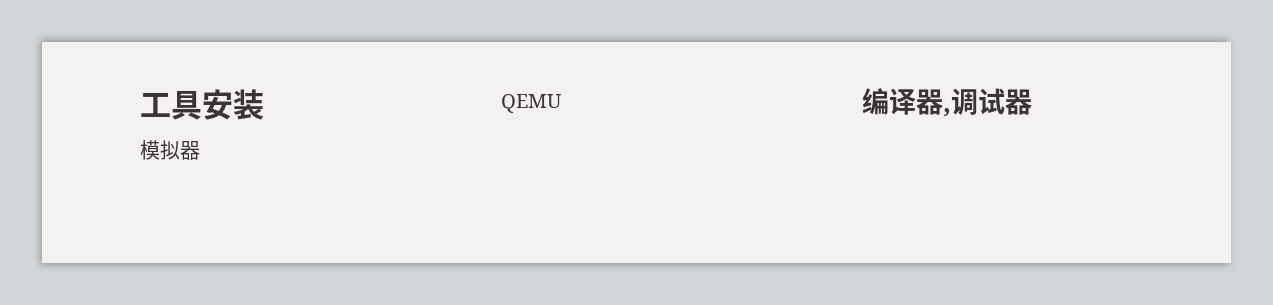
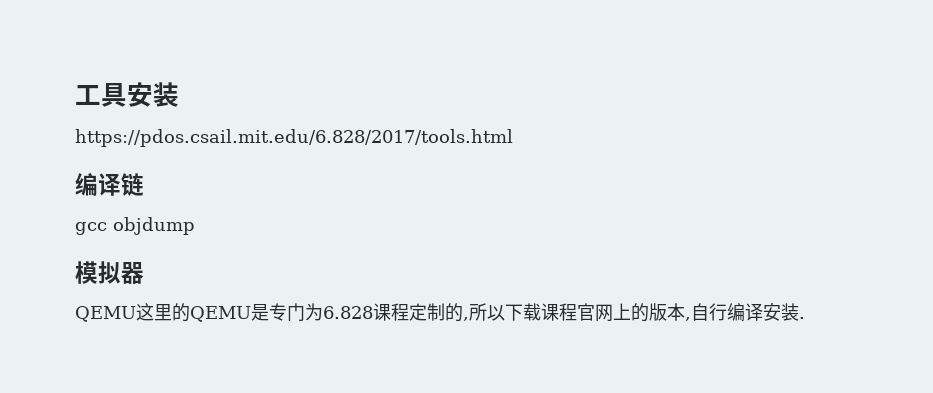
+ https://pdos.csail.mit.edu/6.828/2017/tools.html
+ 编译链
+ gcc objdump
  模拟器
- QEMU
- 编译器,调试器
+ QEMU这里的QEMU是专门为6.828课程定制的,所以下载课程官网上的版本,自行编译安装.

